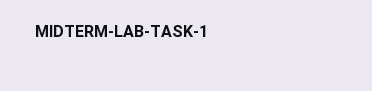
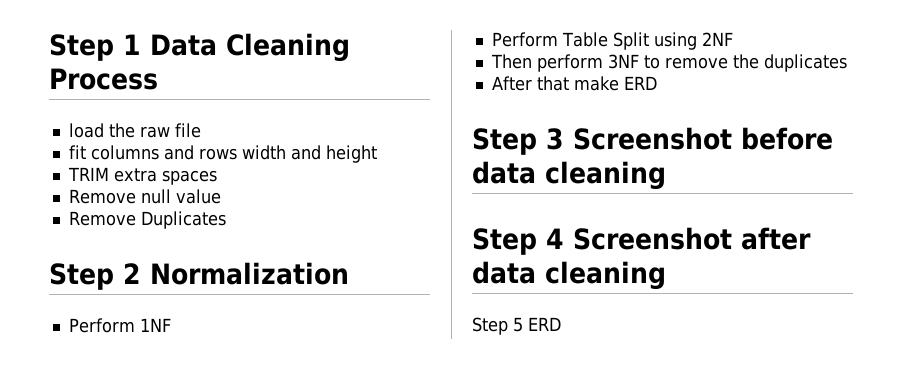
- MIDTERM-LAB-TASK-1
+ Step 1 Data Cleaning Process
+ load the raw file
+ fit columns and rows width and height
+ TRIM extra spaces
+ Remove null value
+ Remove Duplicates
+ Step 2 Normalization
+ Perform 1NF
+ Perform Table Split using 2NF
+ Then perform 3NF to remove the duplicates
+ After that make ERD
+ Step 3 Screenshot before data cleaning
+ Step 4 Screenshot after data cleaning
+ Step 5 ERD

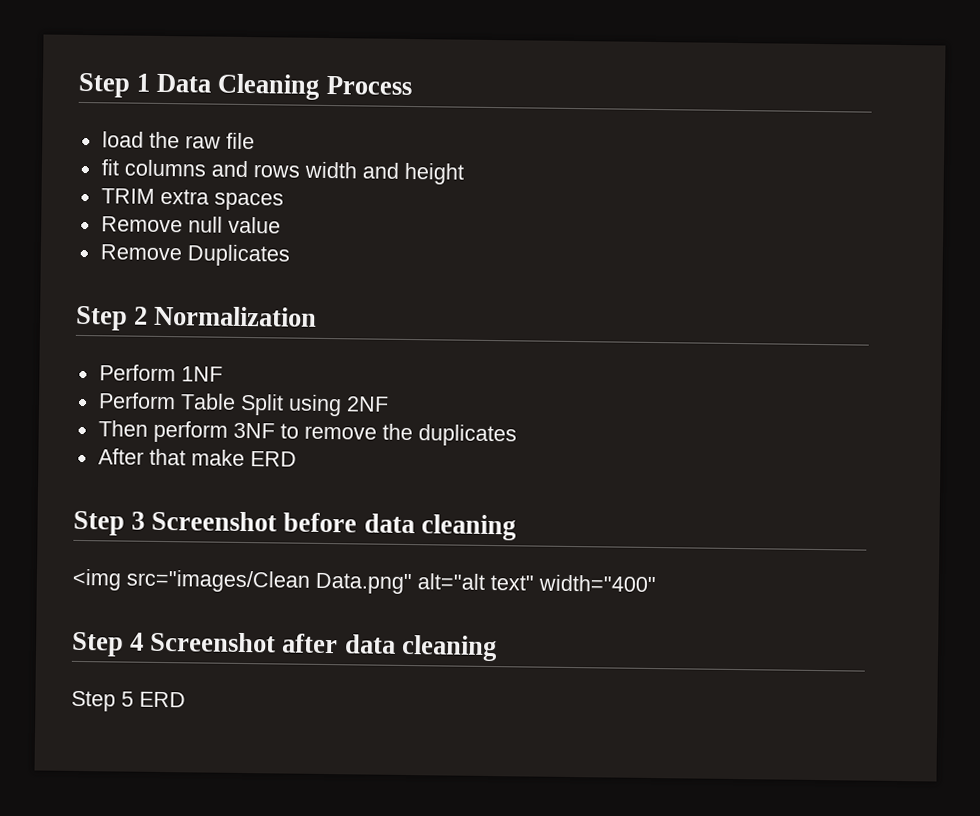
+ <img src="images/Clean Data.png" alt="alt text" width="400"

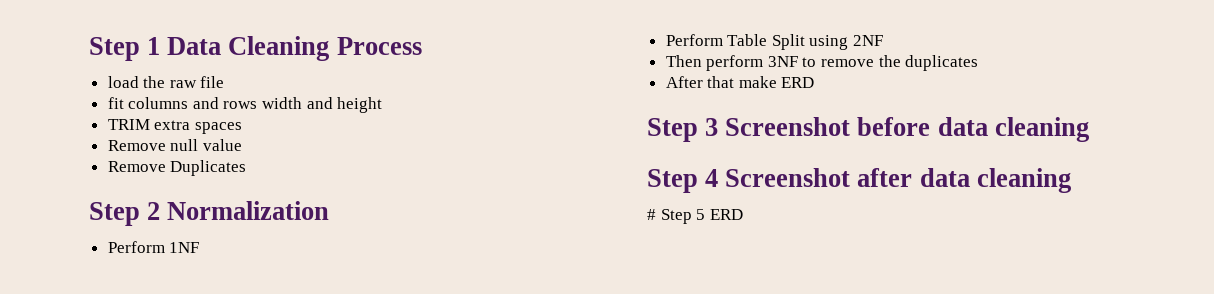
- <img src="images/Clean Data.png" alt="alt text" width="400"
- Step 5 ERD
+ # Step 5 ERD

